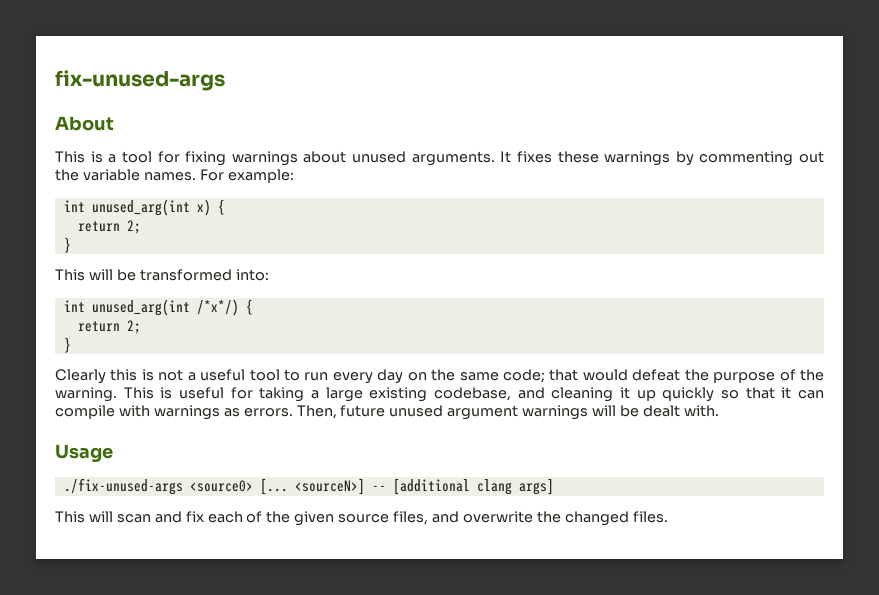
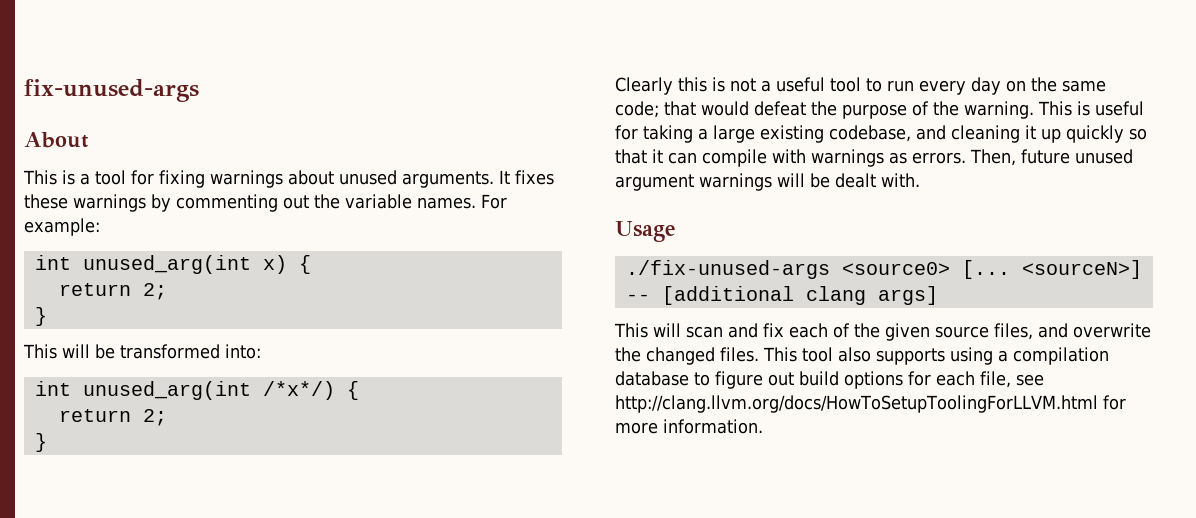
+ This tool also supports using a compilation database to figure out build options for each file, see http://clang.llvm.org/docs/HowToSetupToolingForLLVM.html for more information.

